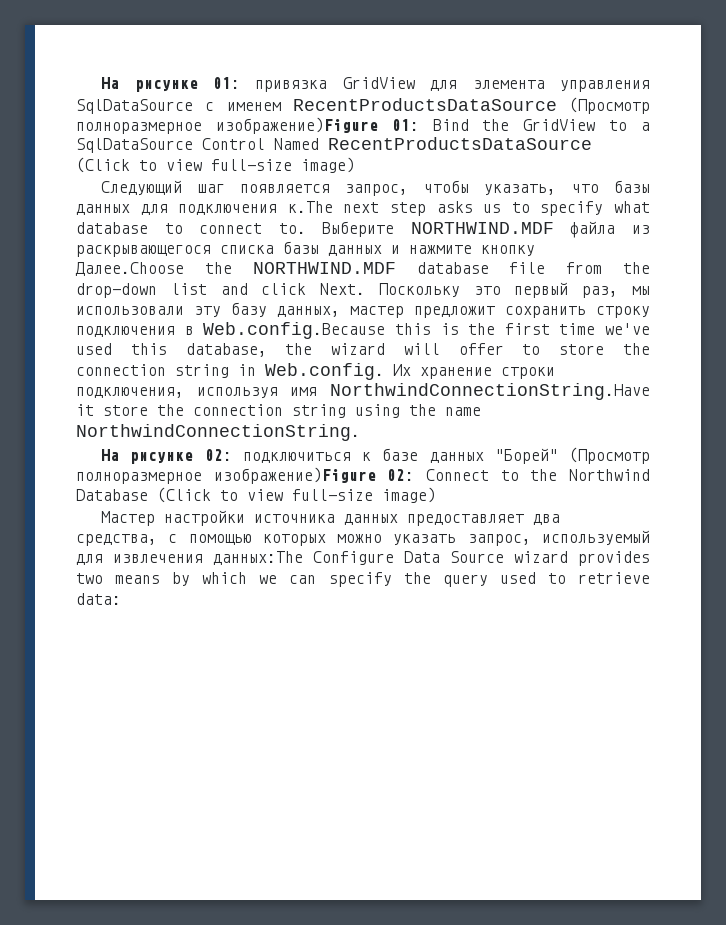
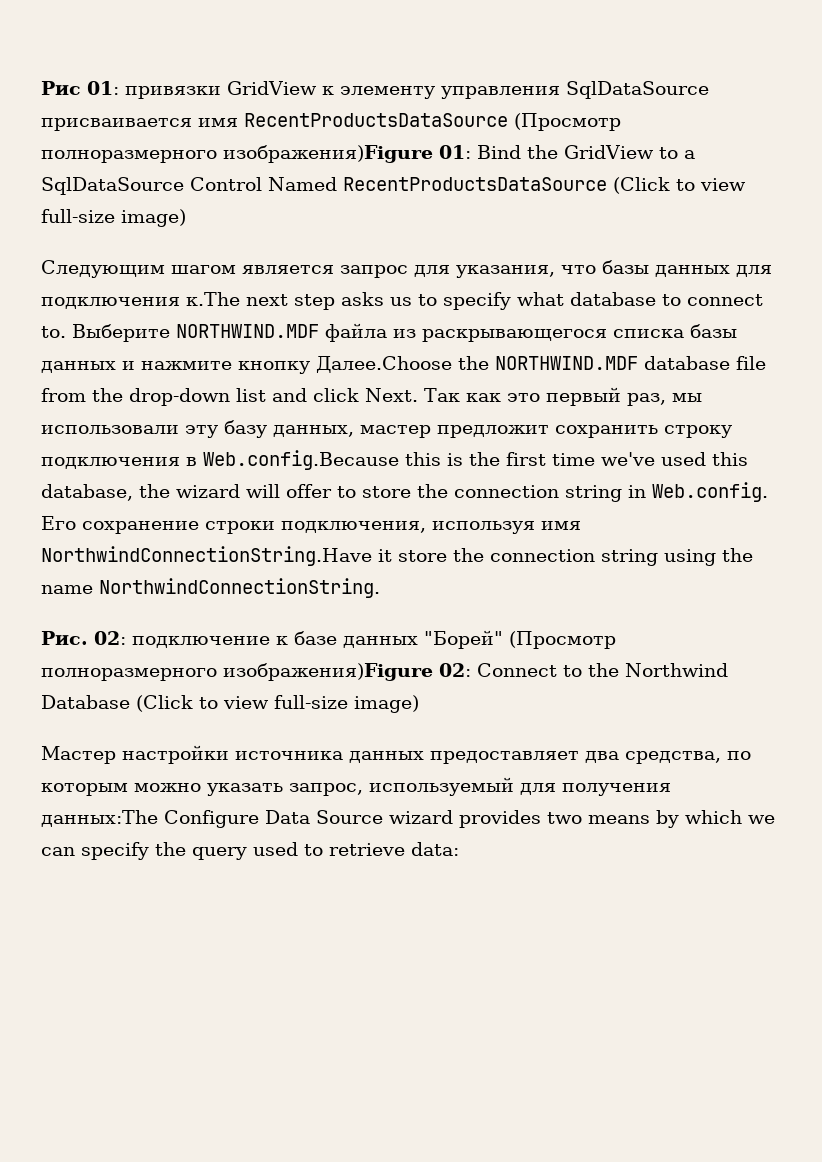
- На рисунке 01: привязка GridView для элемента управления SqlDataSource с именем RecentProductsDataSource (Просмотр полноразмерное изображение)Figure 01: Bind the GridView to a SqlDataSource Control Named RecentProductsDataSource (Click to view full-size image)
+ Рис 01: привязки GridView к элементу управления SqlDataSource присваивается имя RecentProductsDataSource (Просмотр полноразмерного изображения)Figure 01: Bind the GridView to a SqlDataSource Control Named RecentProductsDataSource (Click to view full-size image)
- Следующий шаг появляется запрос, чтобы указать, что базы данных для подключения к.The next step asks us to specify what database to connect to.
+ Следующим шагом является запрос для указания, что базы данных для подключения к.The next step asks us to specify what database to connect to.
- Поскольку это первый раз, мы использовали эту базу данных, мастер предложит сохранить строку подключения в Web.config.Because this is the first time we've used this database, the wizard will offer to store the connection string in Web.config. Их хранение строки подключения, используя имя NorthwindConnectionString.Have it store the connection string using the name NorthwindConnectionString.
+ Так как это первый раз, мы использовали эту базу данных, мастер предложит сохранить строку подключения в Web.config.Because this is the first time we've used this database, the wizard will offer to store the connection string in Web.config. Его сохранение строки подключения, используя имя NorthwindConnectionString.Have it store the connection string using the name NorthwindConnectionString.
- На рисунке 02: подключиться к базе данных "Борей" (Просмотр полноразмерное изображение)Figure 02: Connect to the Northwind Database (Click to view full-size image)
+ Рис. 02: подключение к базе данных "Борей" (Просмотр полноразмерного изображения)Figure 02: Connect to the Northwind Database (Click to view full-size image)
- Мастер настройки источника данных предоставляет два средства, с помощью которых можно указать запрос, используемый для извлечения данных:The Configure Data Source wizard provides two means by which we can specify the query used to retrieve data:
+ Мастер настройки источника данных предоставляет два средства, по которым можно указать запрос, используемый для получения данных:The Configure Data Source wizard provides two means by which we can specify the query used to retrieve data:

